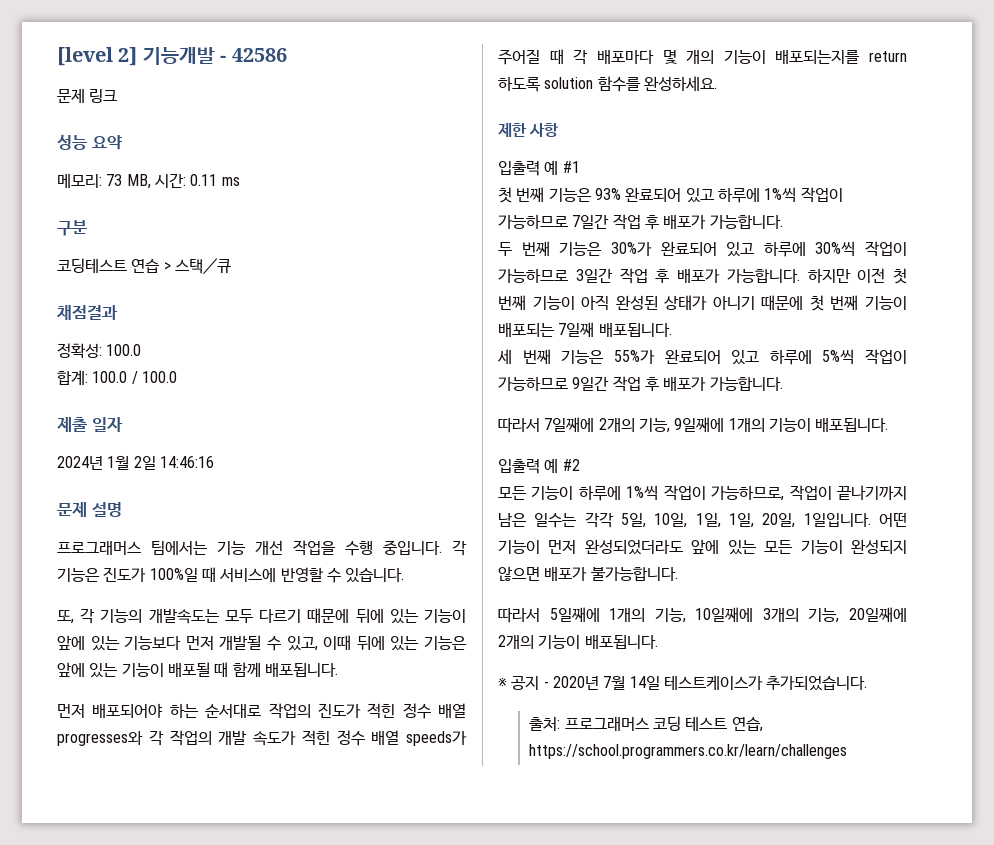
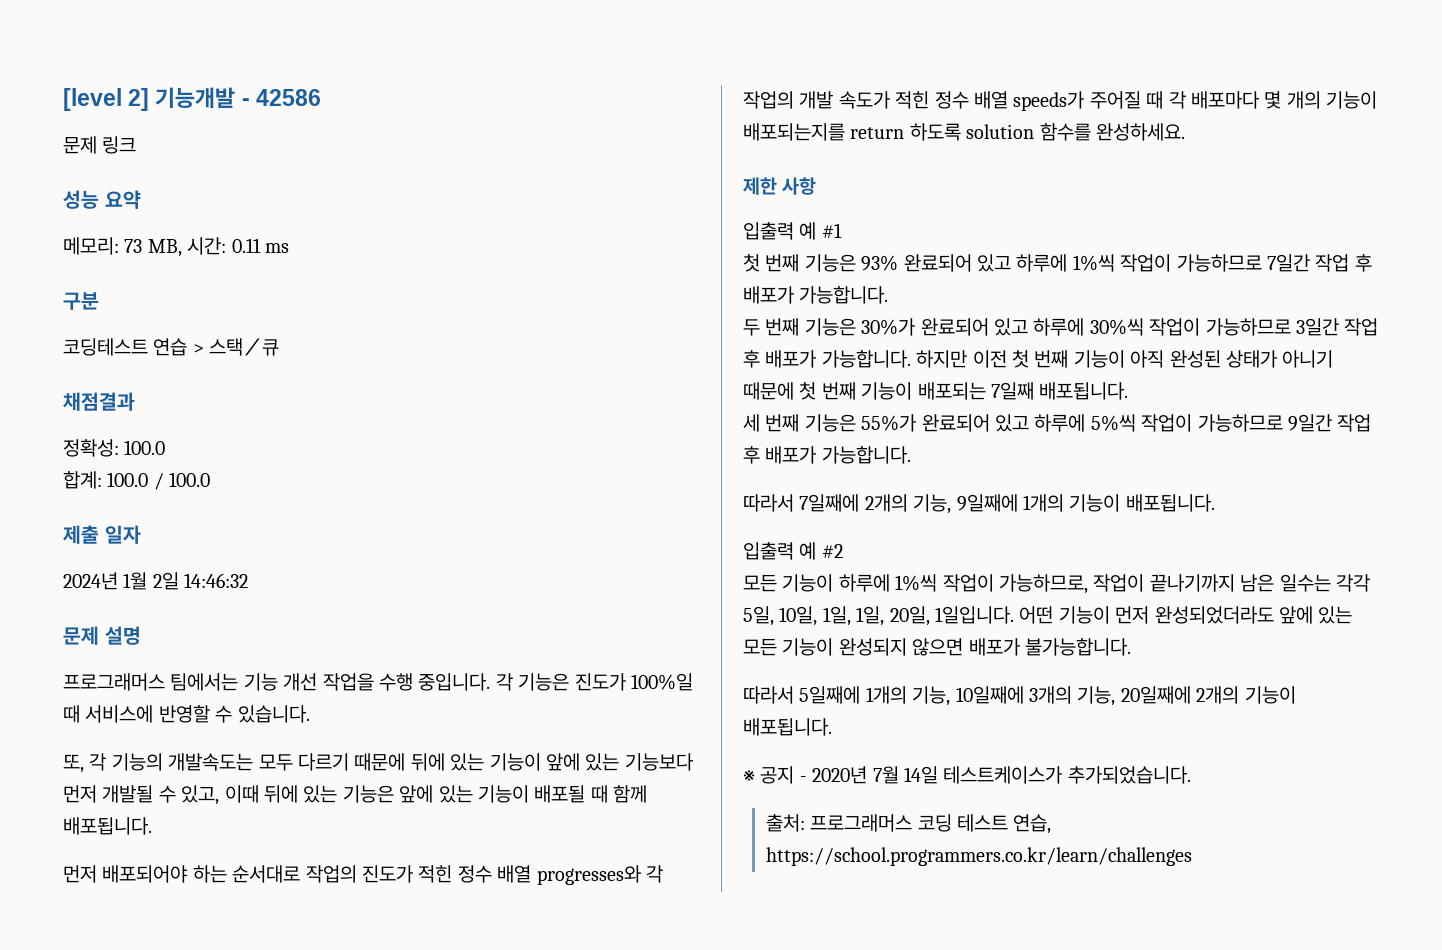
- 2024년 1월 2일 14:46:16
+ 2024년 1월 2일 14:46:32

